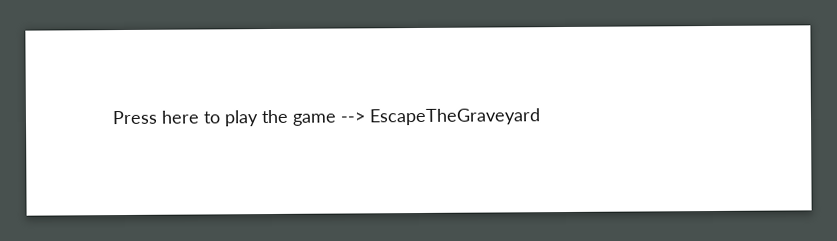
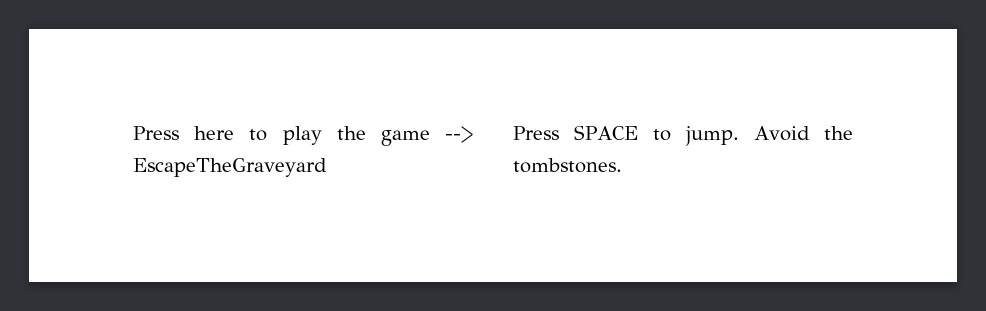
+ Press SPACE to jump. Avoid the tombstones.

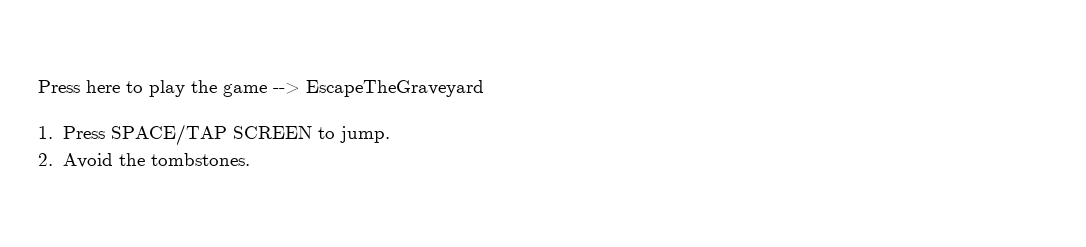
- Press SPACE to jump. Avoid the tombstones.
+ 1. Press SPACE/TAP SCREEN to jump.
+ 2. Avoid the tombstones.

